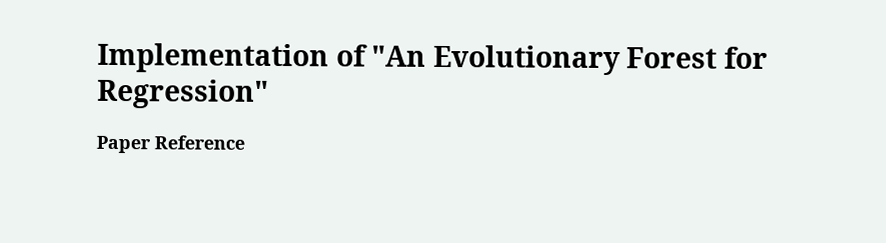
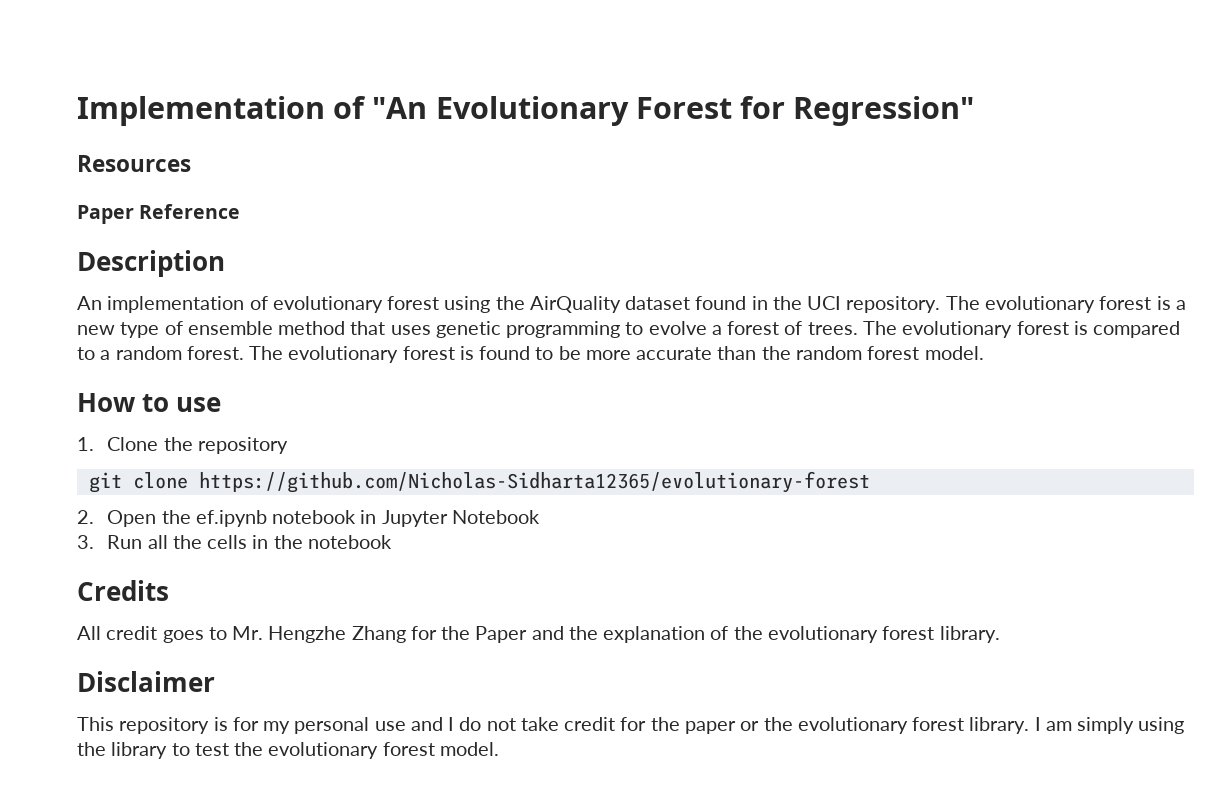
+ Resources
+ Description
+ An implementation of evolutionary forest using the AirQuality dataset found in the UCI repository. The evolutionary forest is a new type of ensemble method that uses genetic programming to evolve a forest of trees. The evolutionary forest is compared to a random forest. The evolutionary forest is found to be more accurate than the random forest model.
+ How to use
+ 1. Clone the repository
+ git clone https://github.com/Nicholas-Sidharta12365/evolutionary-forest
+ 2. Open the ef.ipynb notebook in Jupyter Notebook
+ 3. Run all the cells in the notebook
+ Credits
+ All credit goes to Mr. Hengzhe Zhang for the Paper and the explanation of the evolutionary forest library.
+ Disclaimer
+ This repository is for my personal use and I do not take credit for the paper or the evolutionary forest library. I am simply using the library to test the evolutionary forest model.

